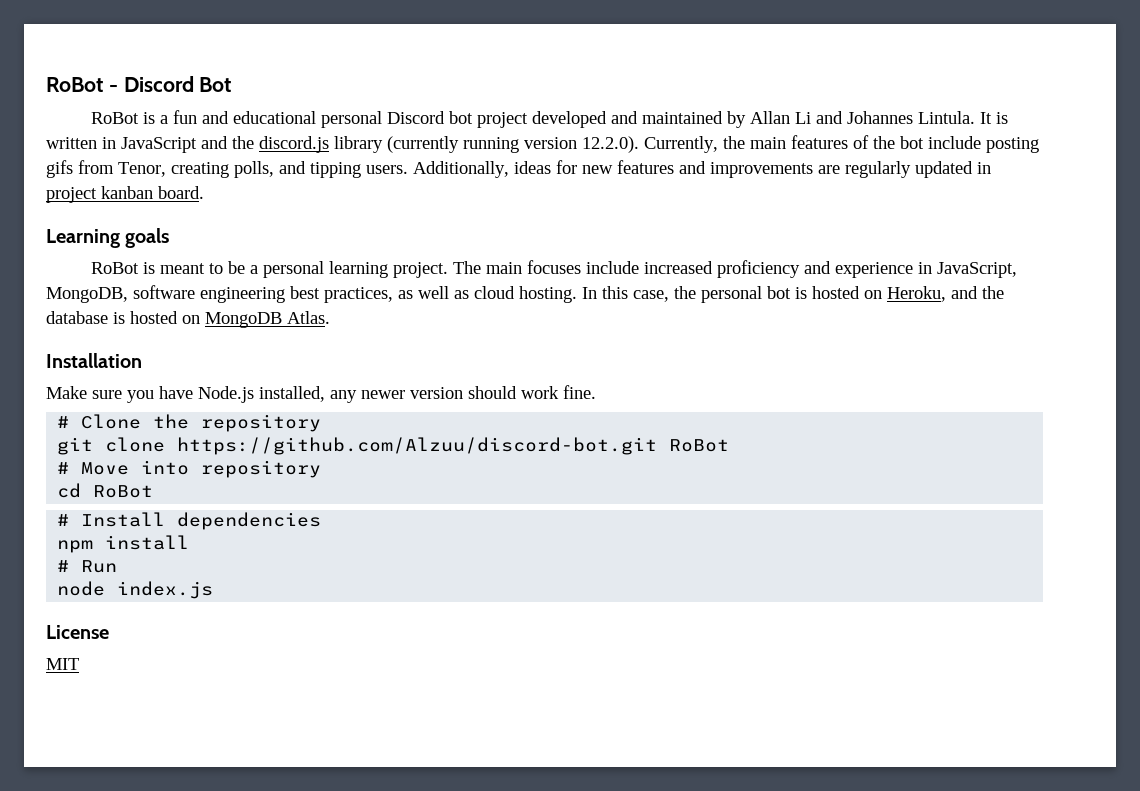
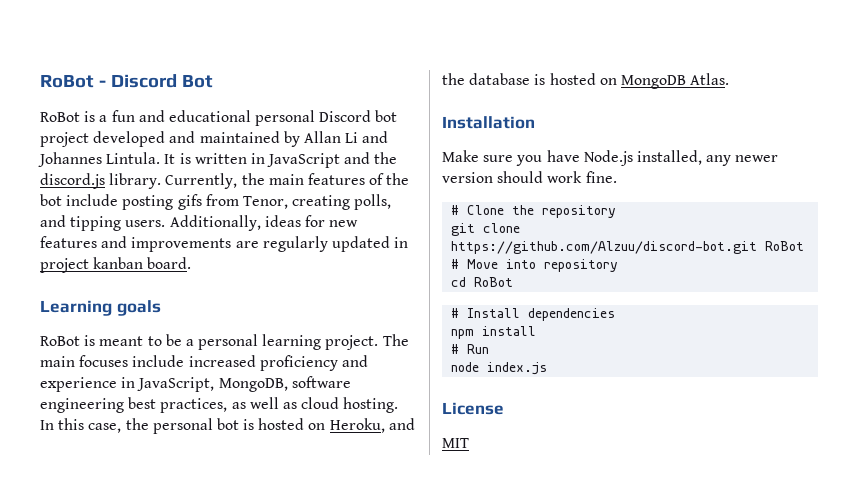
- It is written in JavaScript and the discord.js library (currently running version 12.2.0). Currently, the main features of the bot include posting gifs from Tenor, creating polls, and tipping users.
+ It is written in JavaScript and the discord.js library. Currently, the main features of the bot include posting gifs from Tenor, creating polls, and tipping users.

